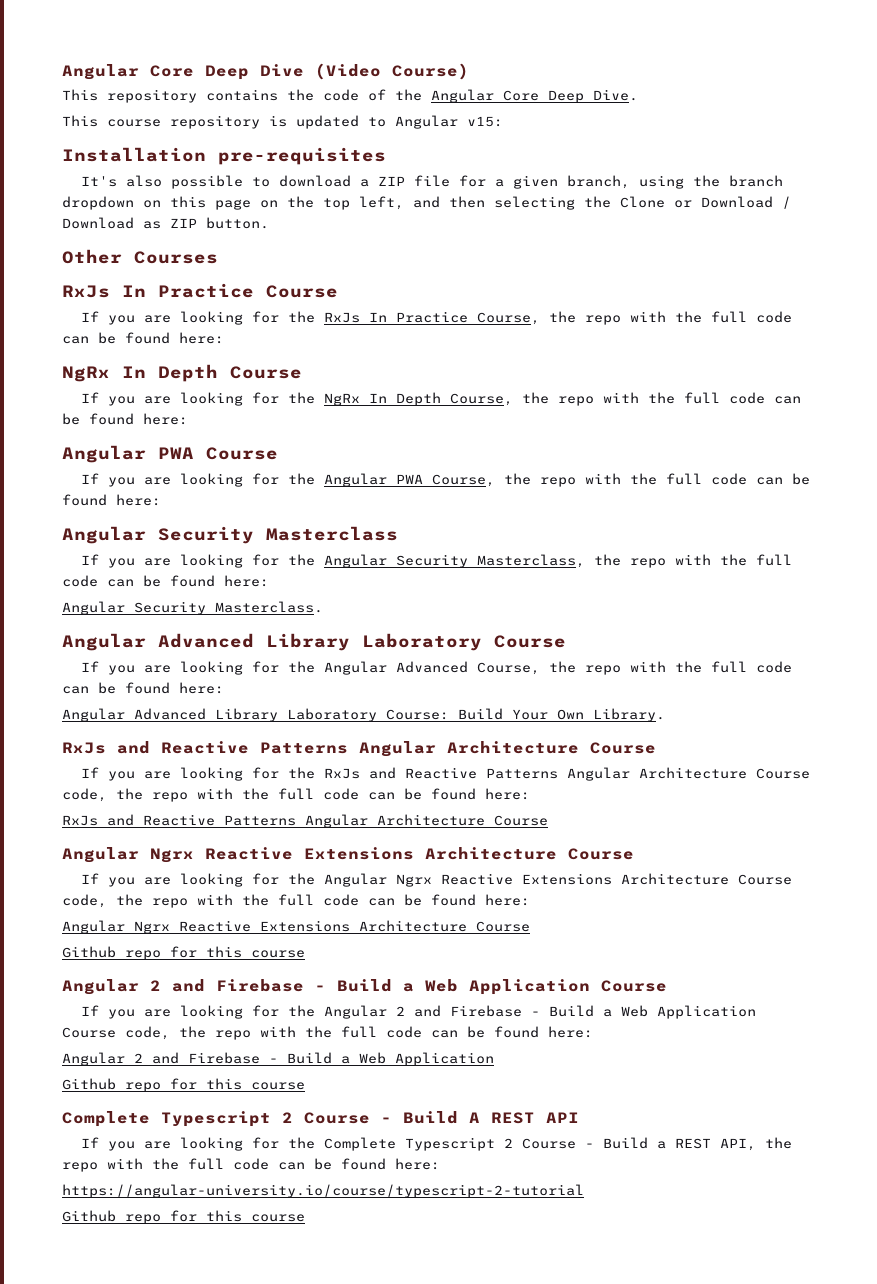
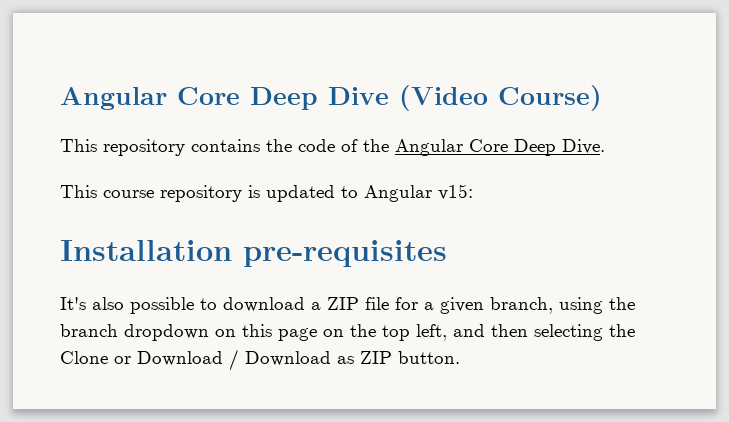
- Other Courses
- RxJs In Practice Course
- If you are looking for the RxJs In Practice Course, the repo with the full code can be found here:
- NgRx In Depth Course
- If you are looking for the NgRx In Depth Course, the repo with the full code can be found here:
- Angular PWA Course
- If you are looking for the Angular PWA Course, the repo with the full code can be found here:
- Angular Security Masterclass
- If you are looking for the Angular Security Masterclass, the repo with the full code can be found here:
- Angular Security Masterclass.
- Angular Advanced Library Laboratory Course
- If you are looking for the Angular Advanced Course, the repo with the full code can be found here:
- Angular Advanced Library Laboratory Course: Build Your Own Library.
- RxJs and Reactive Patterns Angular Architecture Course
- If you are looking for the RxJs and Reactive Patterns Angular Architecture Course code, the repo with the full code can be found here:
- RxJs and Reactive Patterns Angular Architecture Course
- Angular Ngrx Reactive Extensions Architecture Course
- If you are looking for the Angular Ngrx Reactive Extensions Architecture Course code, the repo with the full code can be found here:
- Angular Ngrx Reactive Extensions Architecture Course
- Github repo for this course
- Angular 2 and Firebase - Build a Web Application Course
- If you are looking for the Angular 2 and Firebase - Build a Web Application Course code, the repo with the full code can be found here:
- Angular 2 and Firebase - Build a Web Application
- Github repo for this course
- Complete Typescript 2 Course - Build A REST API
- If you are looking for the Complete Typescript 2 Course - Build a REST API, the repo with the full code can be found here:
- https://angular-university.io/course/typescript-2-tutorial
- Github repo for this course

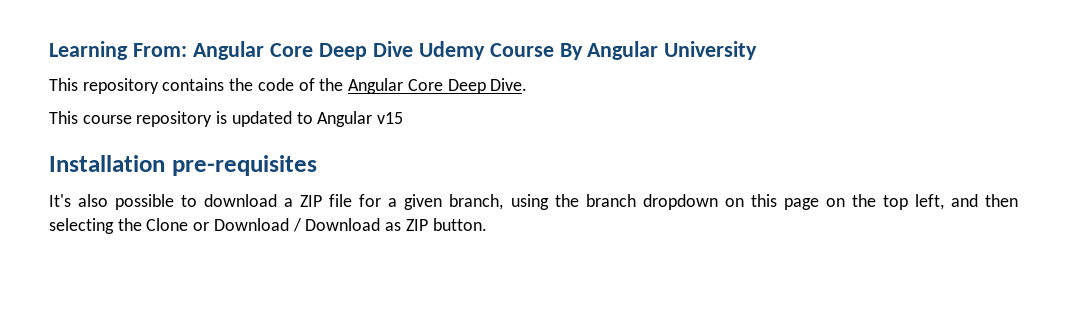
- Angular Core Deep Dive (Video Course)
+ Learning From: Angular Core Deep Dive Udemy Course By Angular University
- This course repository is updated to Angular v15:
+ This course repository is updated to Angular v15

